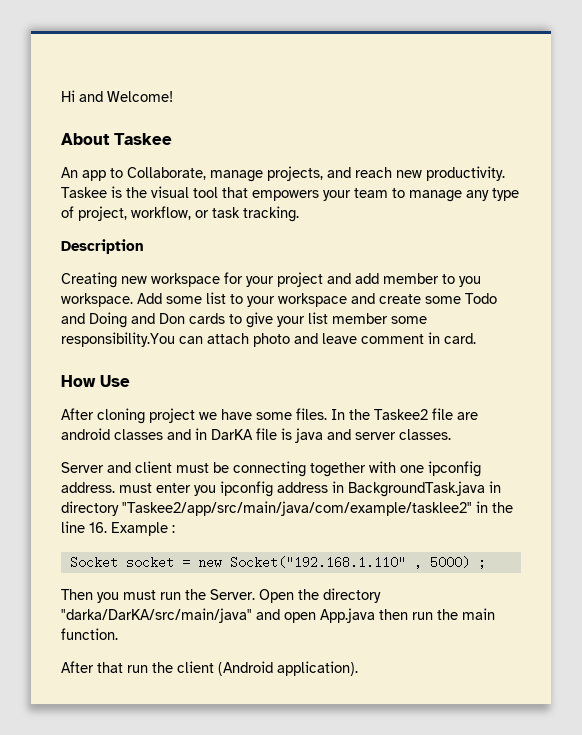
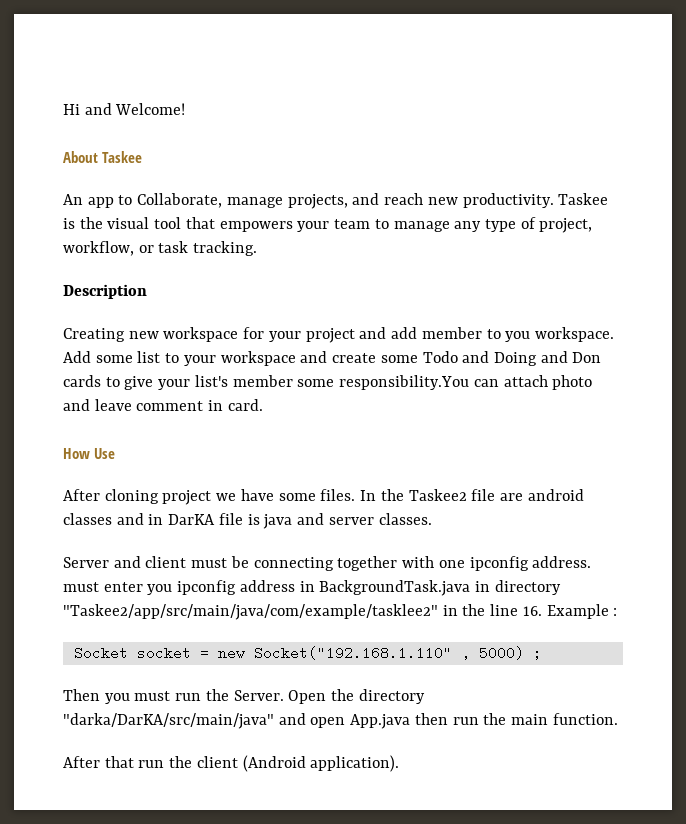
- Add some list to your workspace and create some Todo and Doing and Don cards to give your list member some responsibility.You can attach photo and leave comment in card.
+ Add some list to your workspace and create some Todo and Doing and Don cards to give your list's member some responsibility.You can attach photo and leave comment in card.

